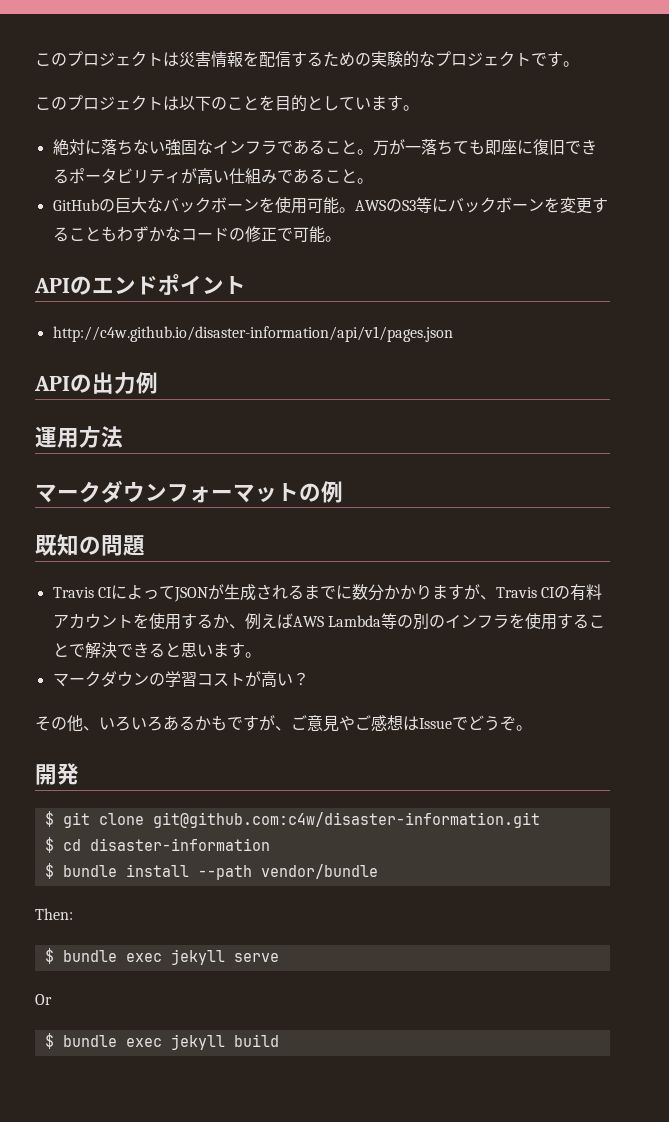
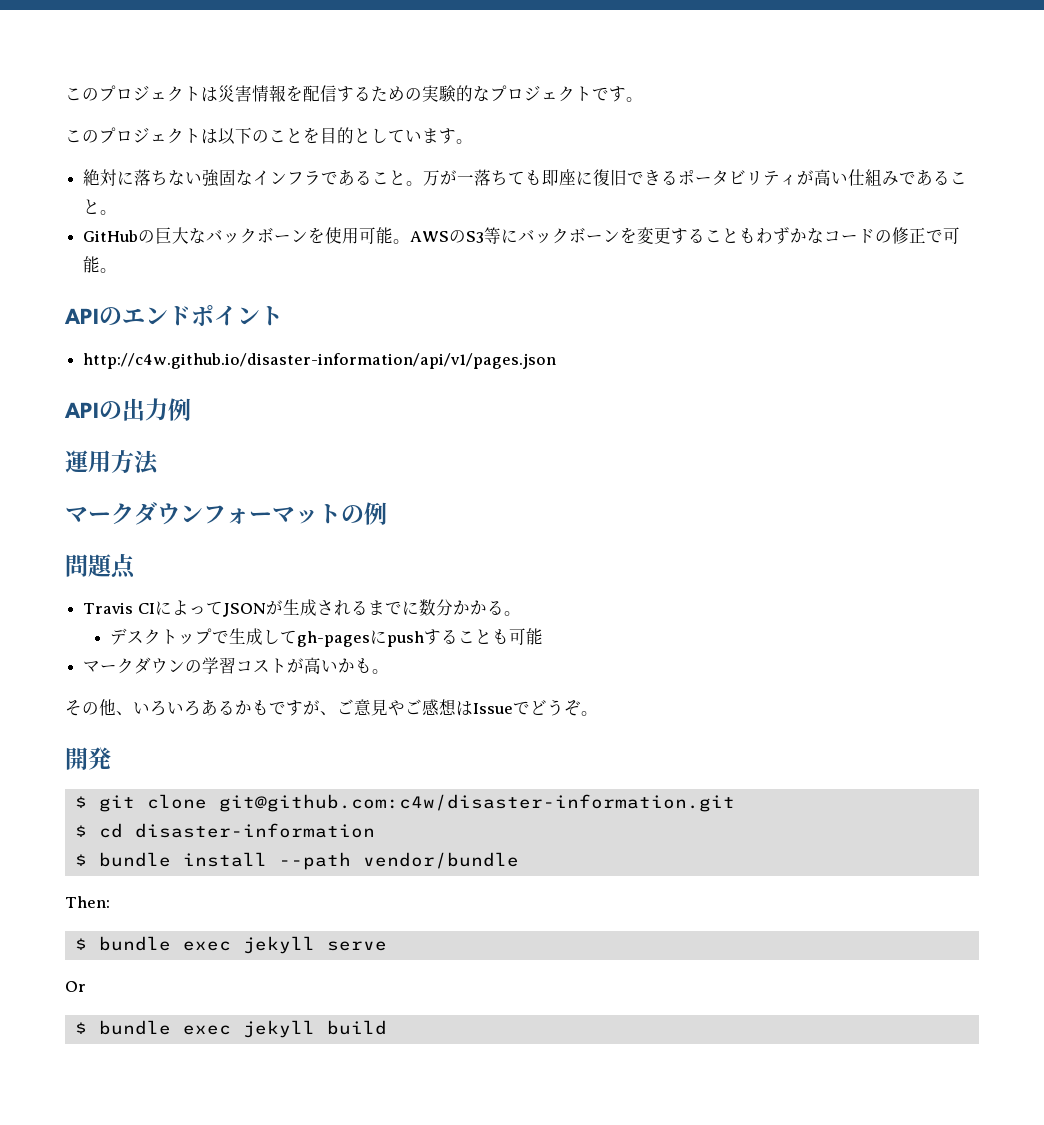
- 既知の問題
+ 問題点
- Travis CIによってJSONが生成されるまでに数分かかりますが、Travis CIの有料アカウントを使用するか、例えばAWS Lambda等の別のインフラを使用することで解決できると思います。
+ Travis CIによってJSONが生成されるまでに数分かかる。
+ デスクトップで生成してgh-pagesにpushすることも可能
- マークダウンの学習コストが高い？
+ マークダウンの学習コストが高いかも。

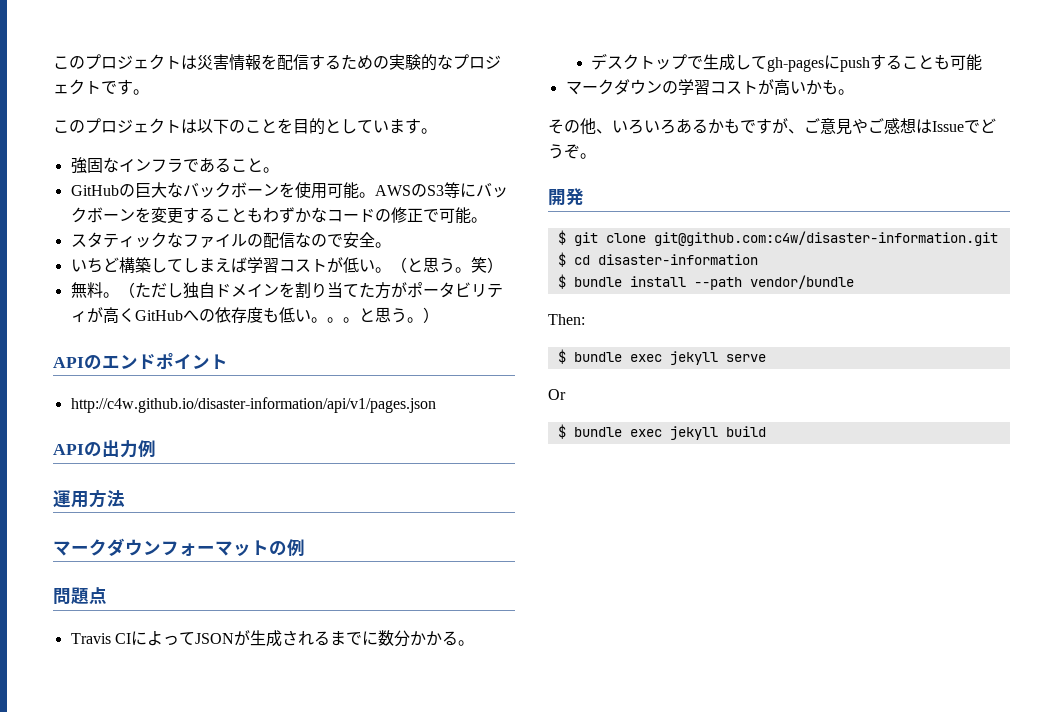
- 絶対に落ちない強固なインフラであること。万が一落ちても即座に復旧できるポータビリティが高い仕組みであること。
+ 強固なインフラであること。
+ スタティックなファイルの配信なので安全。
+ いちど構築してしまえば学習コストが低い。（と思う。笑）
+ 無料。（ただし独自ドメインを割り当てた方がポータビリティが高くGitHubへの依存度も低い。。。と思う。）

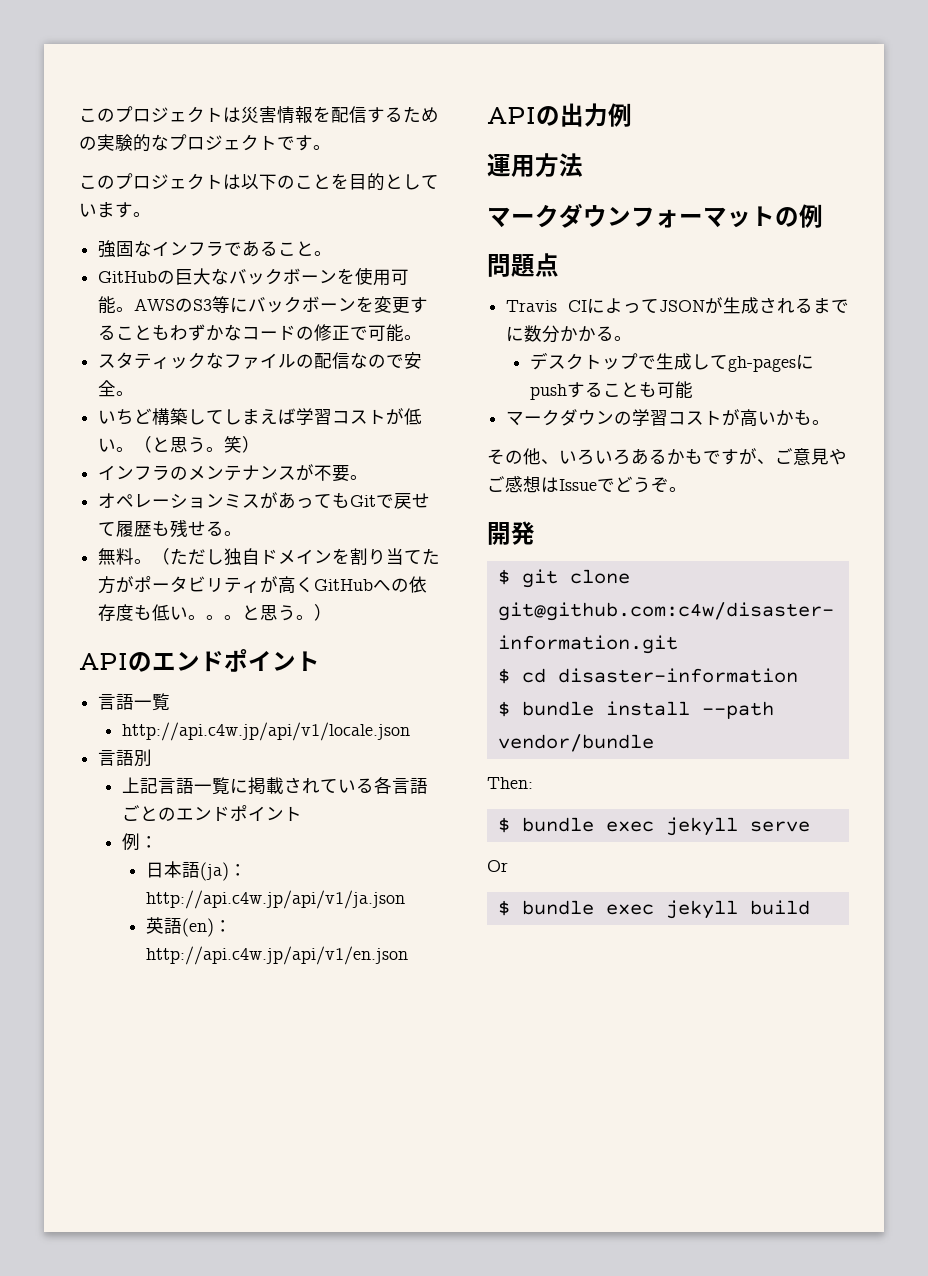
+ インフラのメンテナンスが不要。
+ オペレーションミスがあってもGitで戻せて履歴も残せる。
  APIのエンドポイント
- http://c4w.github.io/disaster-information/api/v1/pages.json
+ 言語一覧
+ http://api.c4w.jp/api/v1/locale.json
+ 言語別
+ 上記言語一覧に掲載されている各言語ごとのエンドポイント
+ 例：
+ 日本語(ja)：http://api.c4w.jp/api/v1/ja.json
+ 英語(en)：http://api.c4w.jp/api/v1/en.json

